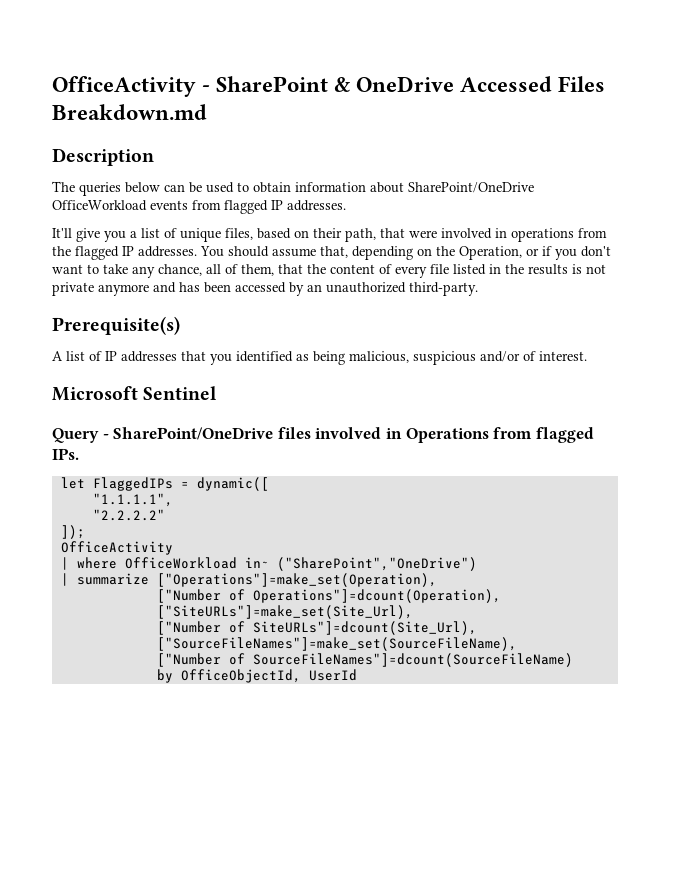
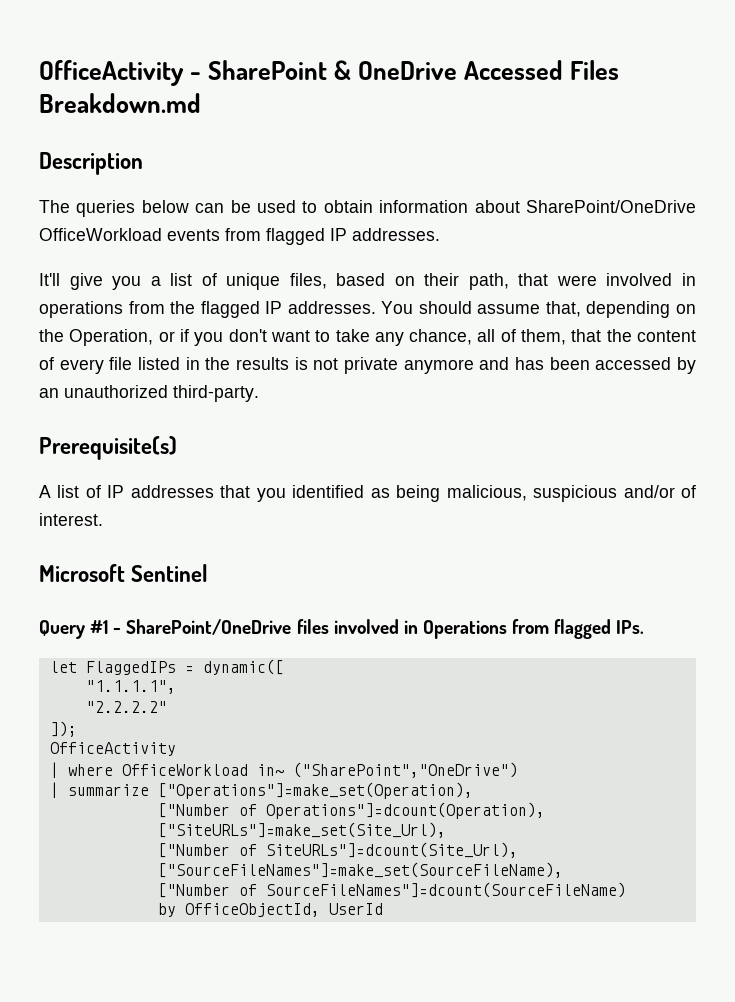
- Query - SharePoint/OneDrive files involved in Operations from flagged IPs.
+ Query #1 - SharePoint/OneDrive files involved in Operations from flagged IPs.

